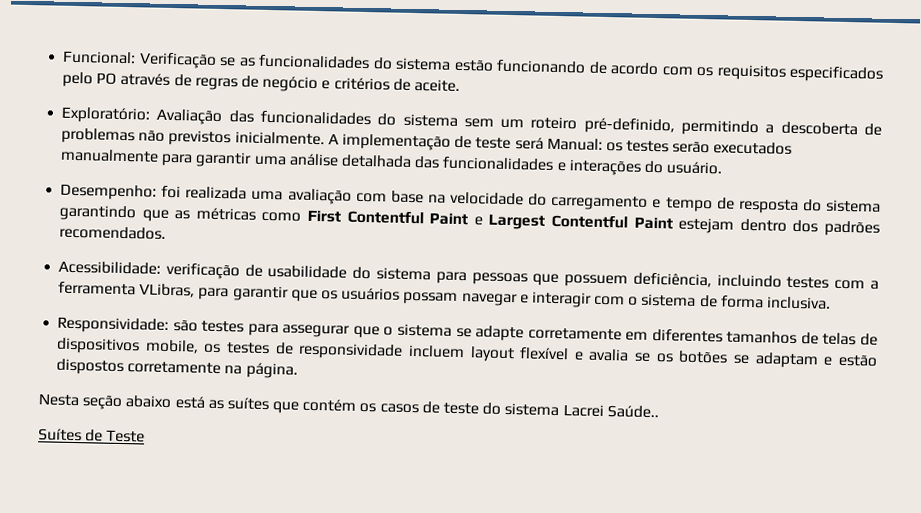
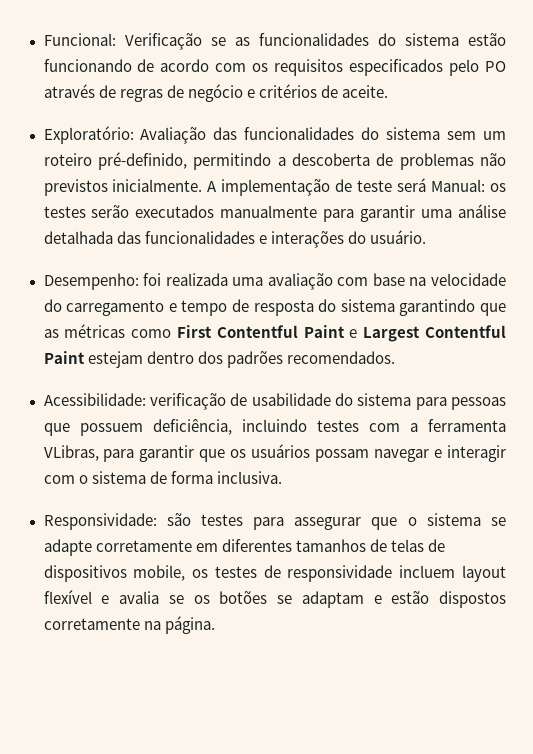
- Nesta seção abaixo está as suítes que contém os casos de teste do sistema Lacrei Saúde..
- Suítes de Teste

